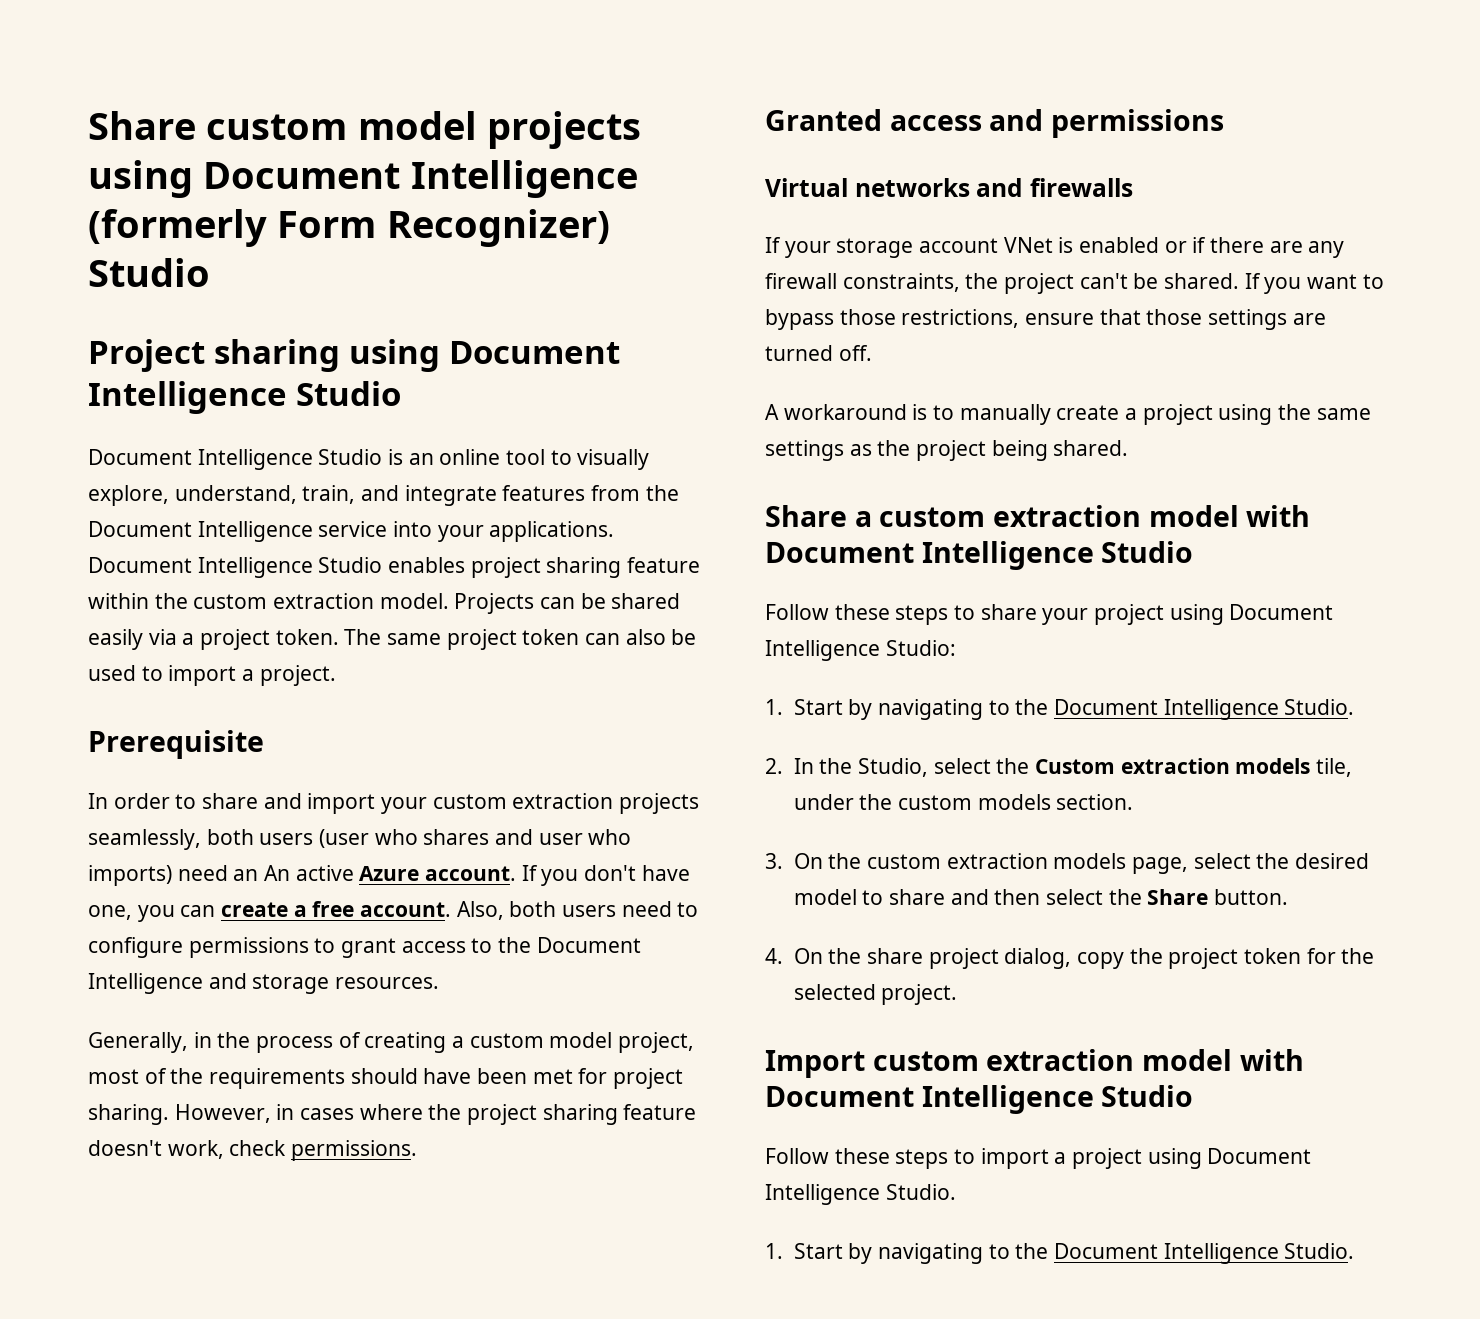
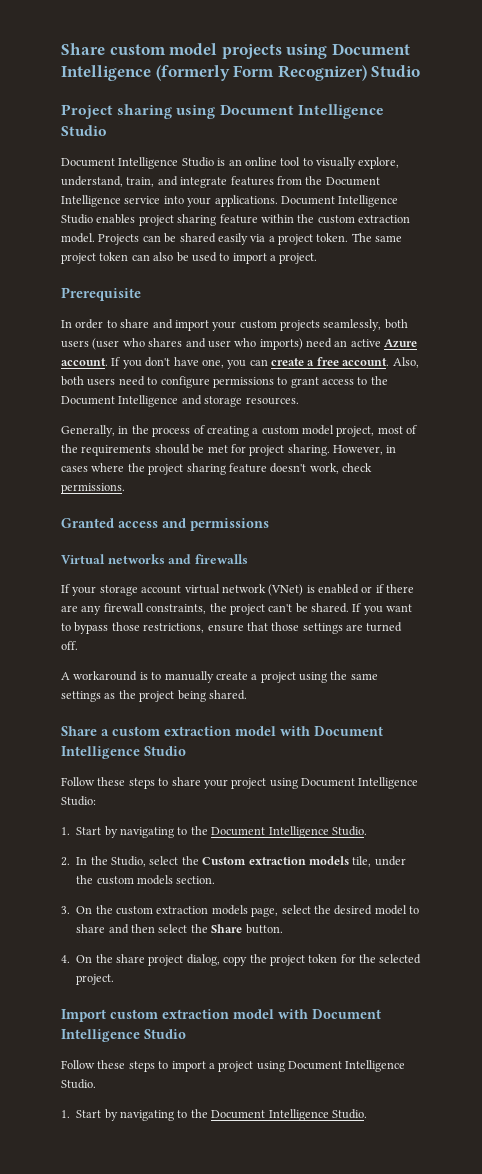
- In order to share and import your custom extraction projects seamlessly, both users (user who shares and user who imports) need an An active Azure account.
+ In order to share and import your custom projects seamlessly, both users (user who shares and user who imports) need an active Azure account.
- Generally, in the process of creating a custom model project, most of the requirements should have been met for project sharing.
+ Generally, in the process of creating a custom model project, most of the requirements should be met for project sharing.
- If your storage account VNet is enabled or if there are any firewall constraints, the project can't be shared.
+ If your storage account virtual network (VNet) is enabled or if there are any firewall constraints, the project can't be shared.

